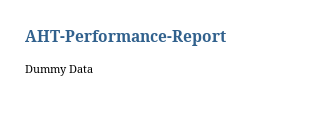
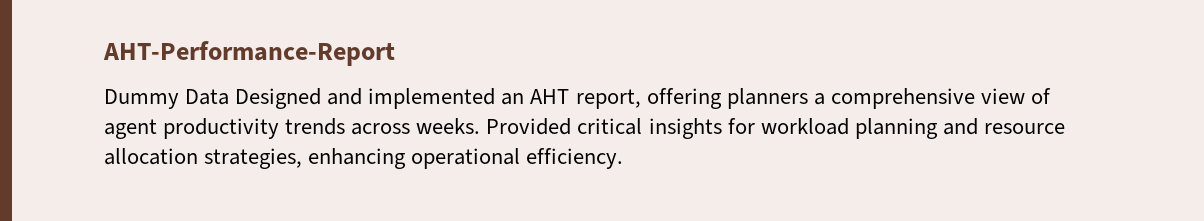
- Dummy Data
+ Dummy Data Designed and implemented an AHT report, offering planners a comprehensive view of agent productivity trends across weeks. Provided critical insights for workload planning and resource allocation strategies, enhancing operational efficiency.

